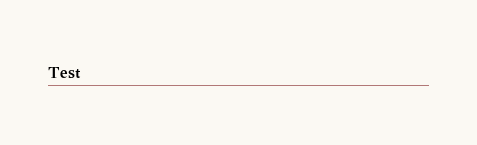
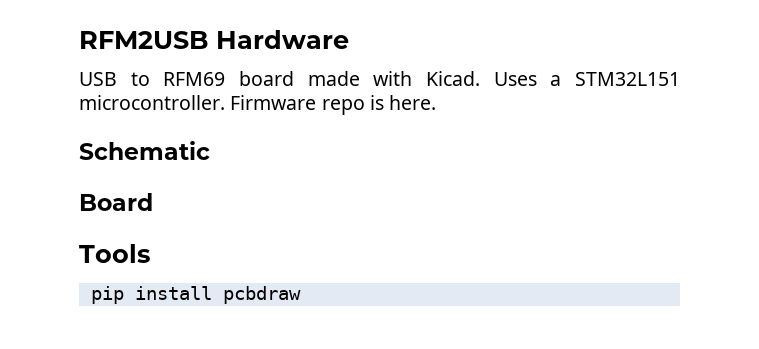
- Test
+ RFM2USB Hardware
+ USB to RFM69 board made with Kicad. Uses a STM32L151 microcontroller. Firmware repo is here.
+ Schematic
+ Board
+ Tools
+ pip install pcbdraw

